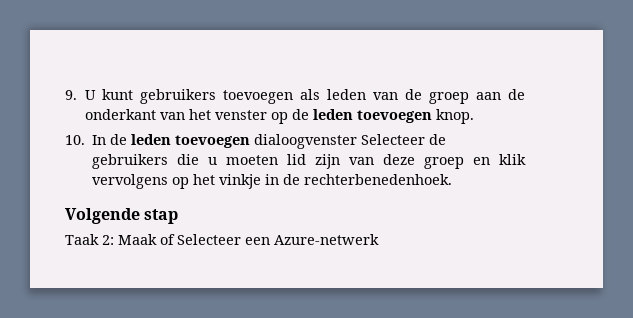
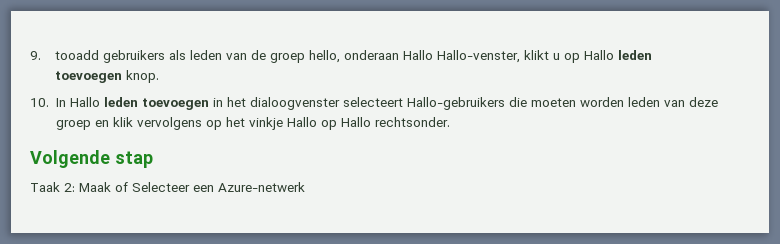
- 9. U kunt gebruikers toevoegen als leden van de groep aan de onderkant van het venster op de leden toevoegen knop.
+ 9. tooadd gebruikers als leden van de groep hello, onderaan Hallo Hallo-venster, klikt u op Hallo leden toevoegen knop.
- 10. In de leden toevoegen dialoogvenster Selecteer de gebruikers die u moeten lid zijn van deze groep en klik vervolgens op het vinkje in de rechterbenedenhoek.
+ 10. In Hallo leden toevoegen in het dialoogvenster selecteert Hallo-gebruikers die moeten worden leden van deze groep en klik vervolgens op het vinkje Hallo op Hallo rechtsonder.

